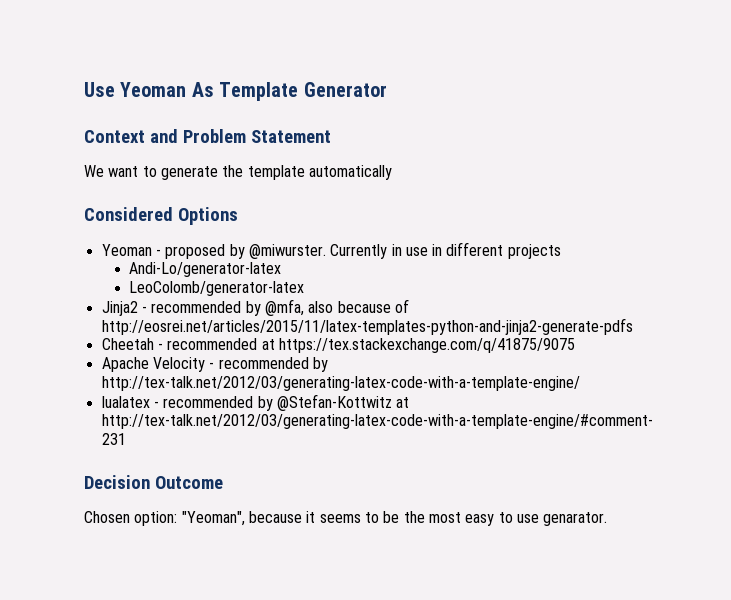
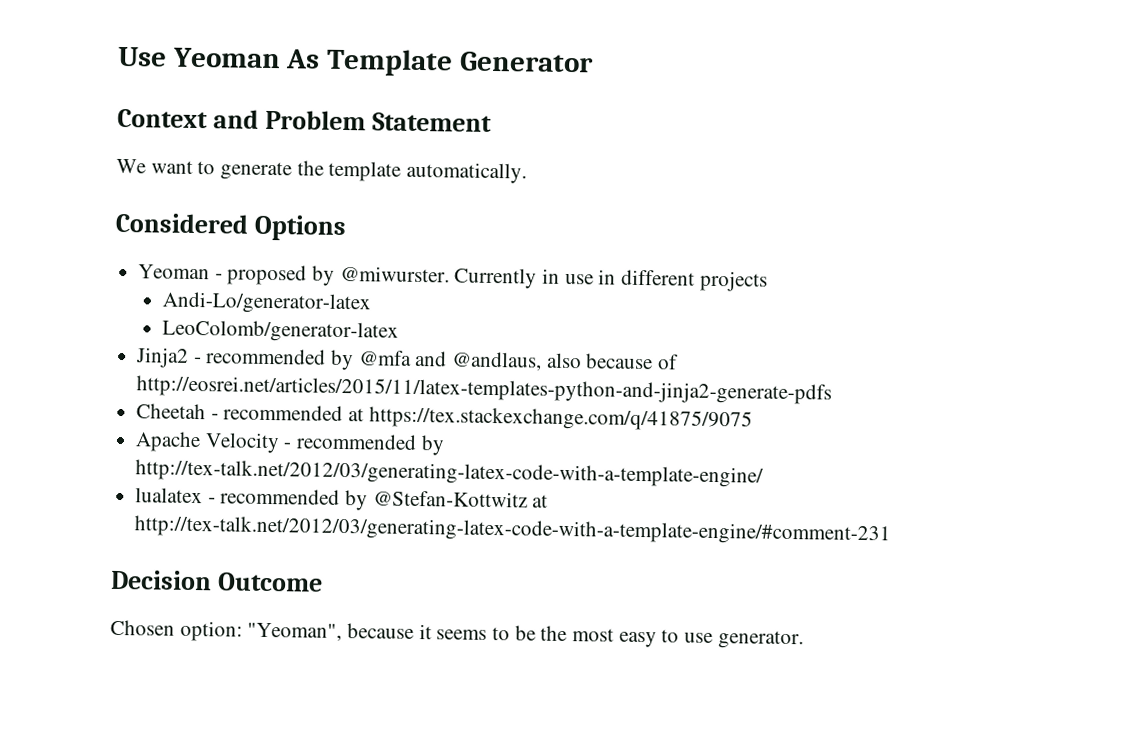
- We want to generate the template automatically
+ We want to generate the template automatically.
- Jinja2 - recommended by @mfa, also because of http://eosrei.net/articles/2015/11/latex-templates-python-and-jinja2-generate-pdfs
+ Jinja2 - recommended by @mfa and @andlaus, also because of http://eosrei.net/articles/2015/11/latex-templates-python-and-jinja2-generate-pdfs
- Chosen option: "Yeoman", because it seems to be the most easy to use genarator.
+ Chosen option: "Yeoman", because it seems to be the most easy to use generator.

